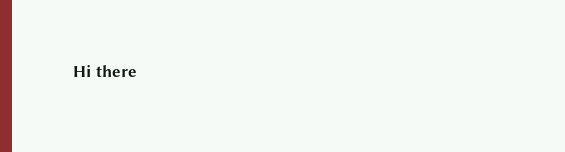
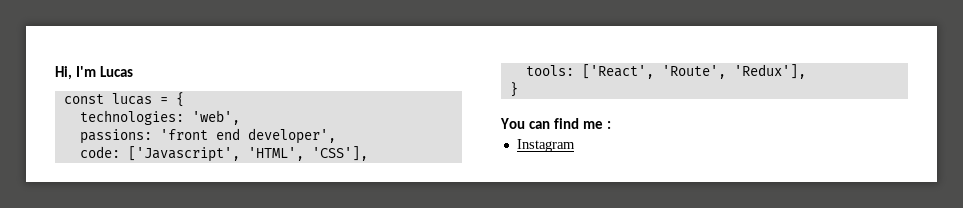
- Hi there
+ Hi, I'm Lucas
+ const lucas = {
+ technologies: 'web',
+ passions: 'front end developer',
+ code: ['Javascript', 'HTML', 'CSS'],
+ tools: ['React', 'Route', 'Redux'],
+ }
+ You can find me :
+ Instagram

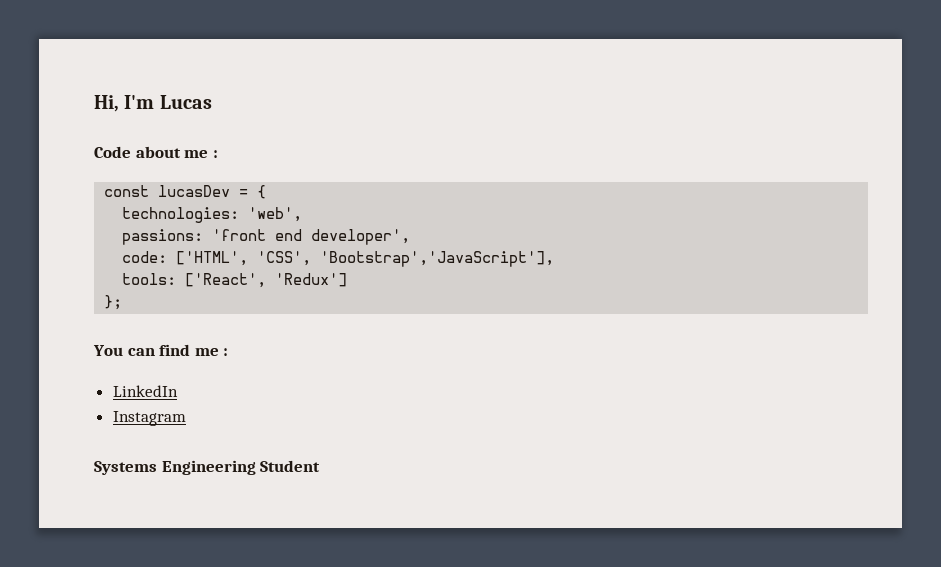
+ Code about me :
- const lucas = {
+ const lucasDev = {
- code: ['Javascript', 'HTML', 'CSS'],
+ code: ['HTML', 'CSS', 'Bootstrap','JavaScript'],
- tools: ['React', 'Route', 'Redux'],
- }
+ tools: ['React', 'Redux']
+ };
+ LinkedIn
+ Systems Engineering Student

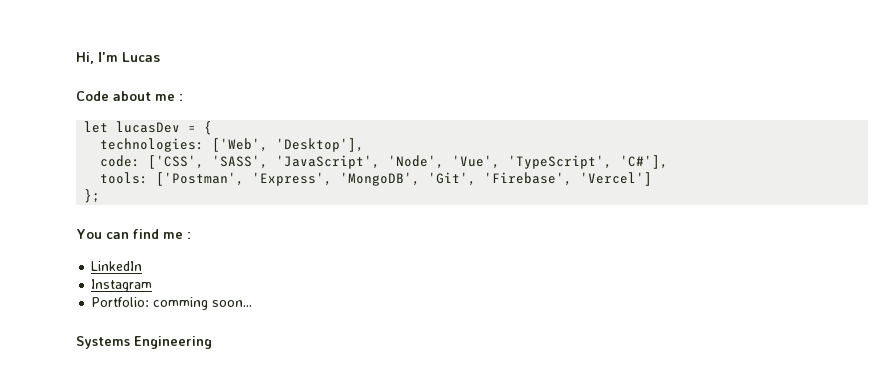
- const lucasDev = {
+ let lucasDev = {
- technologies: 'web',
- passions: 'front end developer',
- code: ['HTML', 'CSS', 'Bootstrap','JavaScript'],
- tools: ['React', 'Redux']
+ technologies: ['Web', 'Desktop'],
+ code: ['CSS', 'SASS', 'JavaScript', 'Node', 'Vue', 'TypeScript', 'C#'],
+ tools: ['Postman', 'Express', 'MongoDB', 'Git', 'Firebase', 'Vercel']
+ Portfolio: comming soon...
- Systems Engineering Student
+ Systems Engineering

